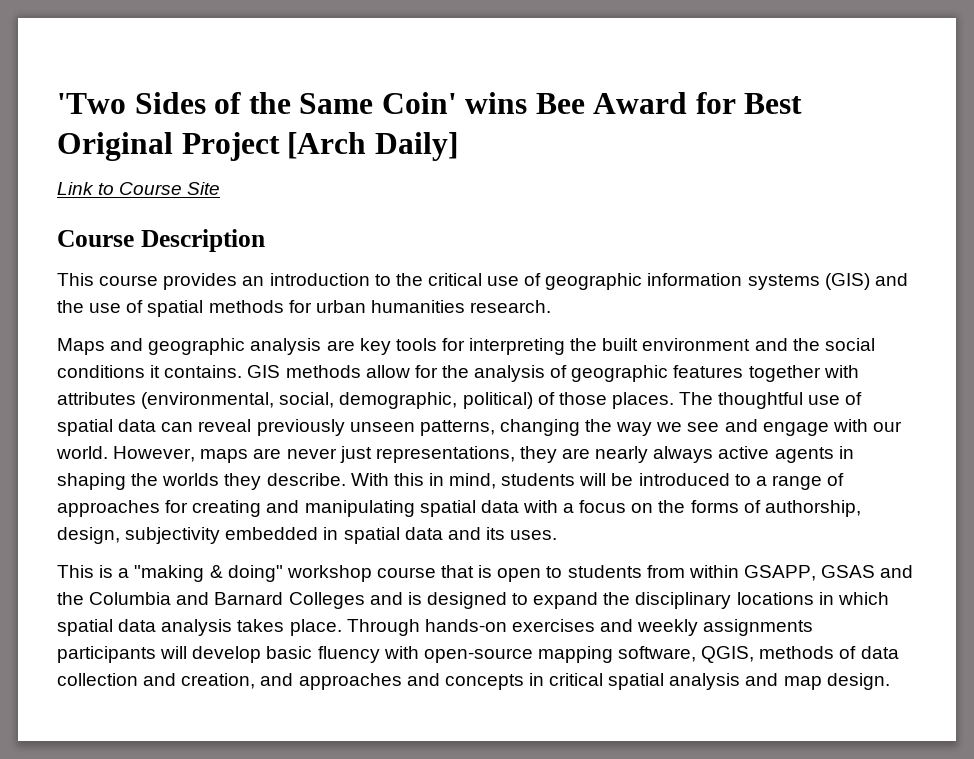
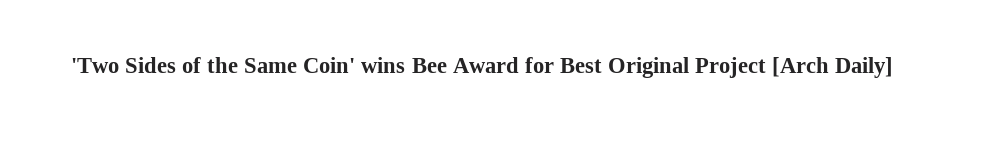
- Link to Course Site
- Course Description
- This course provides an introduction to the critical use of geographic information systems (GIS) and the use of spatial methods for urban humanities research.
- Maps and geographic analysis are key tools for interpreting the built environment and the social conditions it contains. GIS methods allow for the analysis of geographic features together with attributes (environmental, social, demographic, political) of those places. The thoughtful use of spatial data can reveal previously unseen patterns, changing the way we see and engage with our world. However, maps are never just representations, they are nearly always active agents in shaping the worlds they describe. With this in mind, students will be introduced to a range of approaches for creating and manipulating spatial data with a focus on the forms of authorship, design, subjectivity embedded in spatial data and its uses.
- This is a "making & doing" workshop course that is open to students from within GSAPP, GSAS and the Columbia and Barnard Colleges and is designed to expand the disciplinary locations in which spatial data analysis takes place. Through hands-on exercises and weekly assignments participants will develop basic fluency with open-source mapping software, QGIS, methods of data collection and creation, and approaches and concepts in critical spatial analysis and map design.

